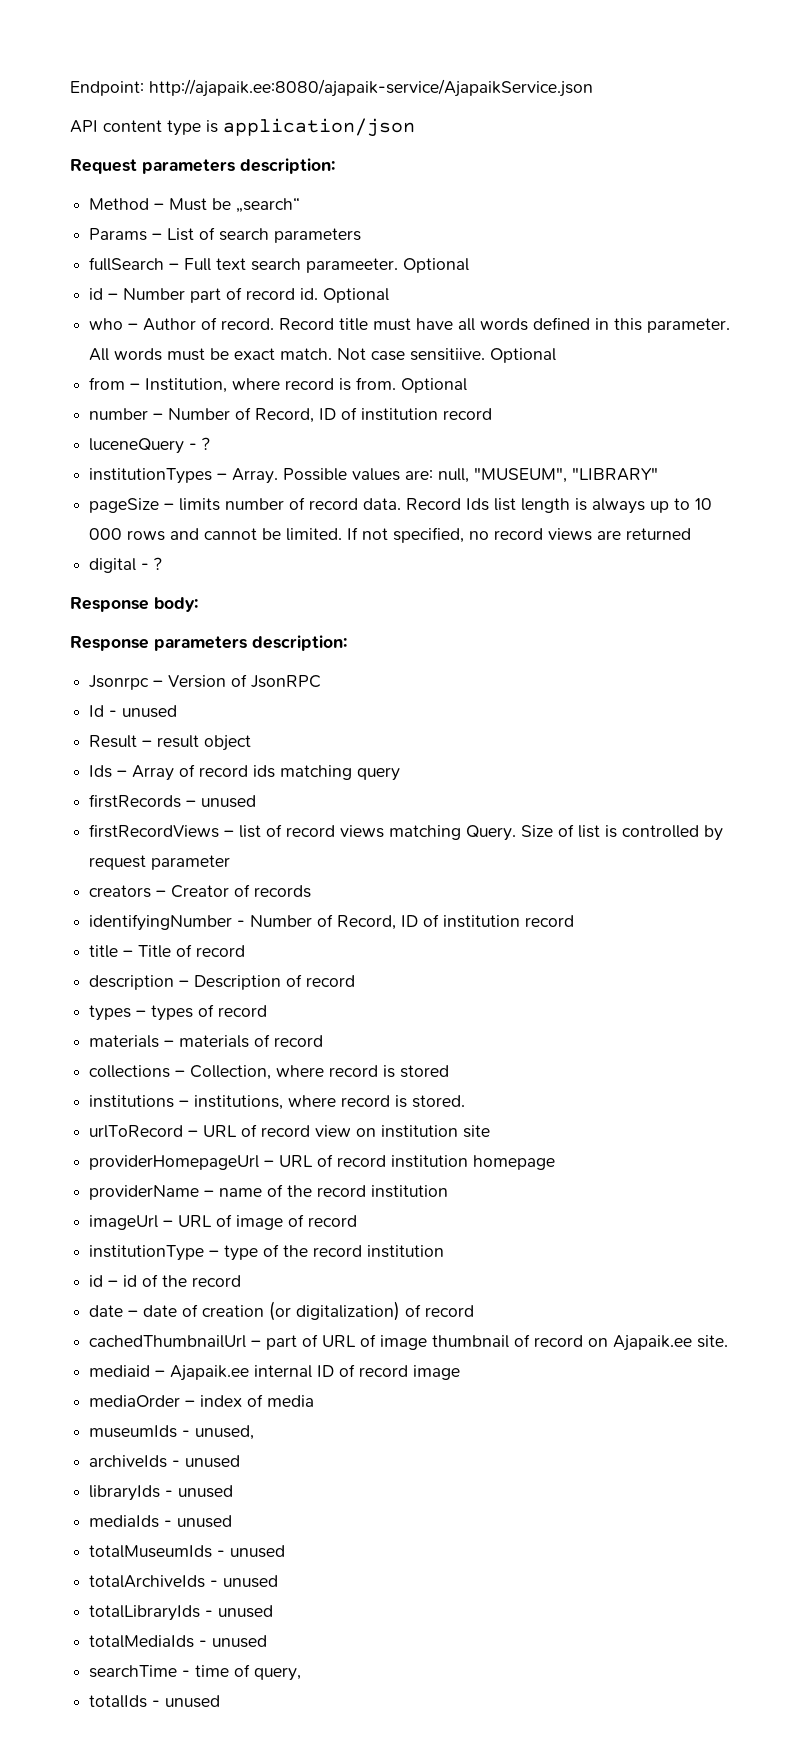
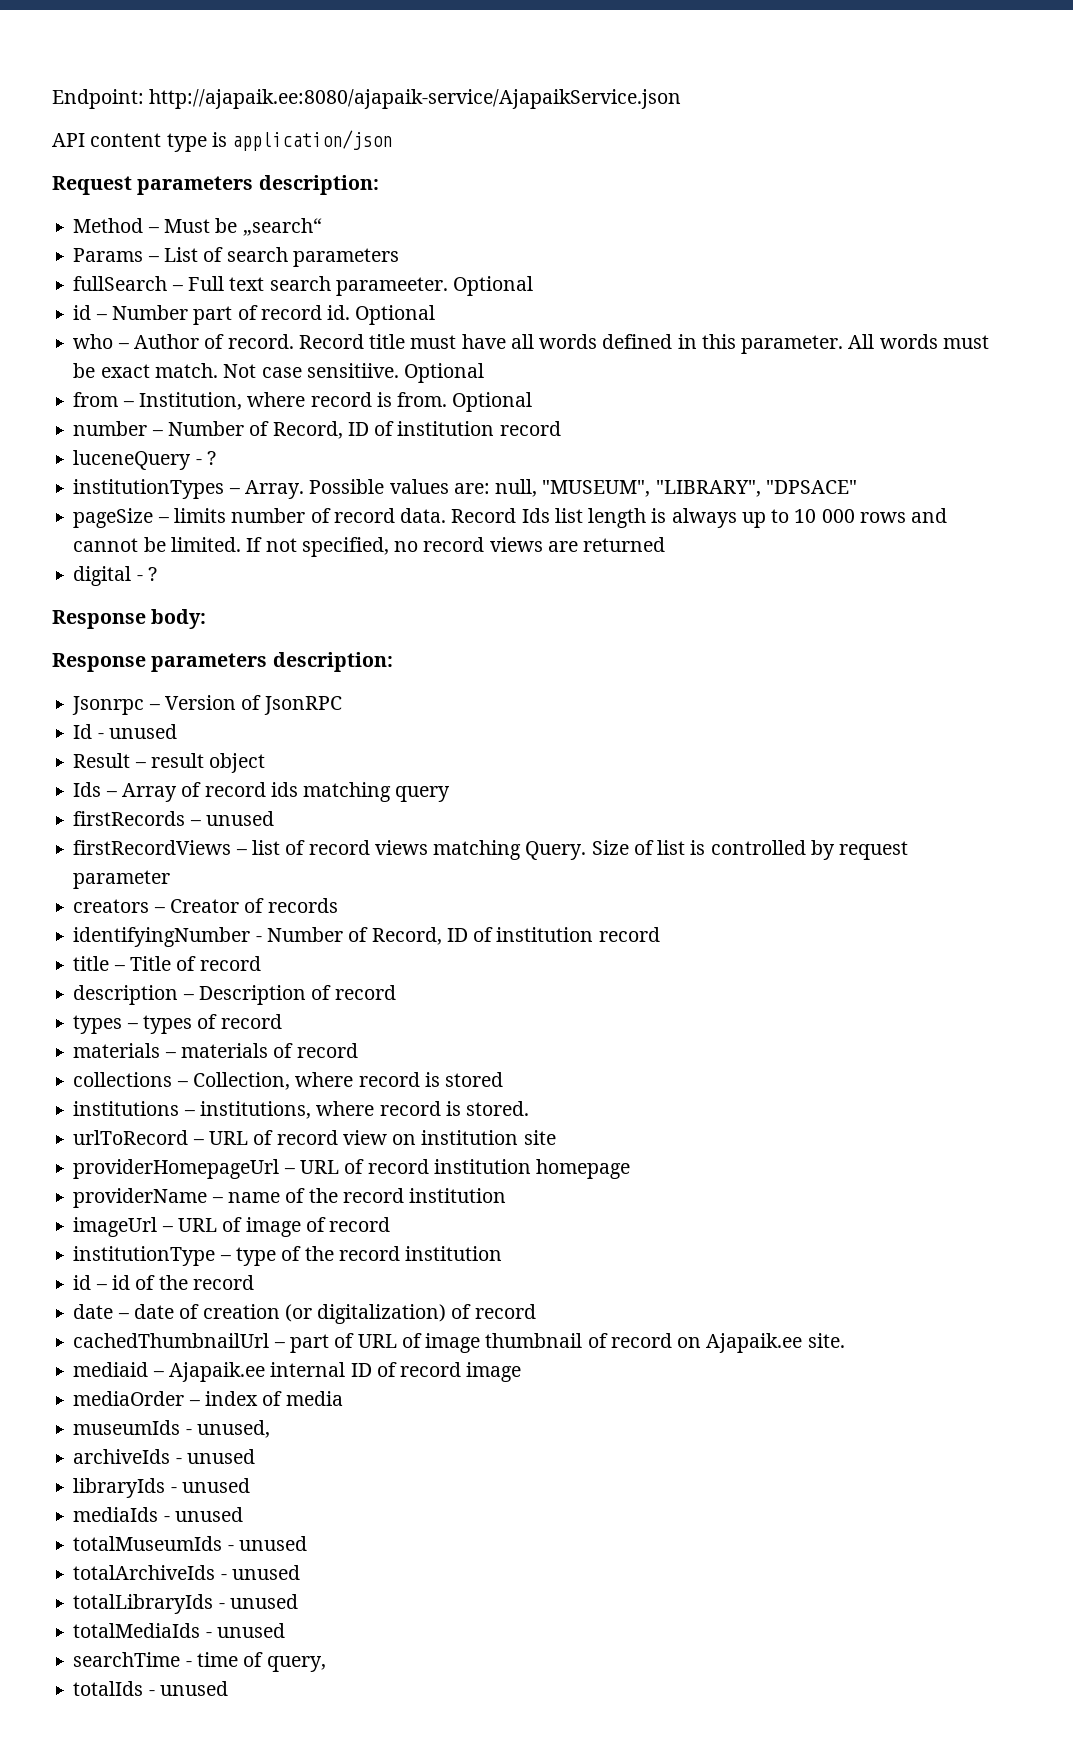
- Possible values are: null, "MUSEUM", "LIBRARY"
+ Possible values are: null, "MUSEUM", "LIBRARY", "DPSACE"

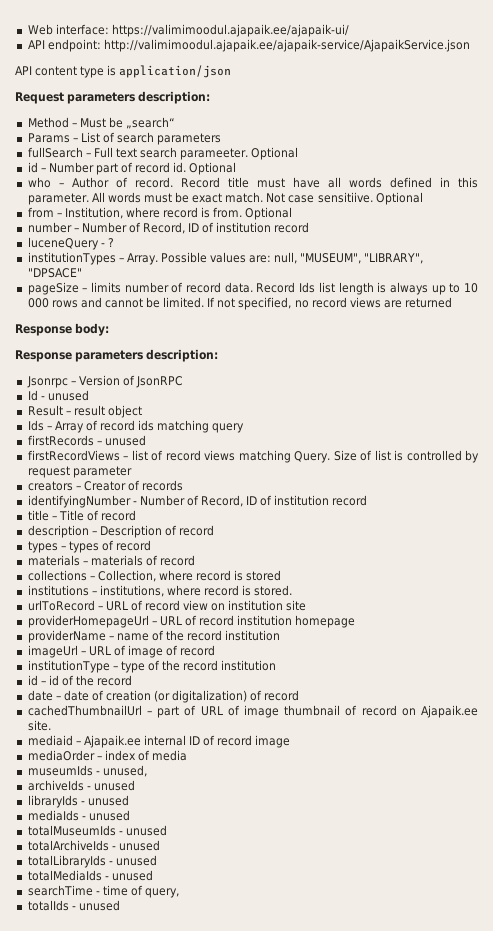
- Endpoint: http://ajapaik.ee:8080/ajapaik-service/AjapaikService.json
+ Web interface: https://valimimoodul.ajapaik.ee/ajapaik-ui/
+ API endpoint: http://valimimoodul.ajapaik.ee/ajapaik-service/AjapaikService.json
- digital - ?

